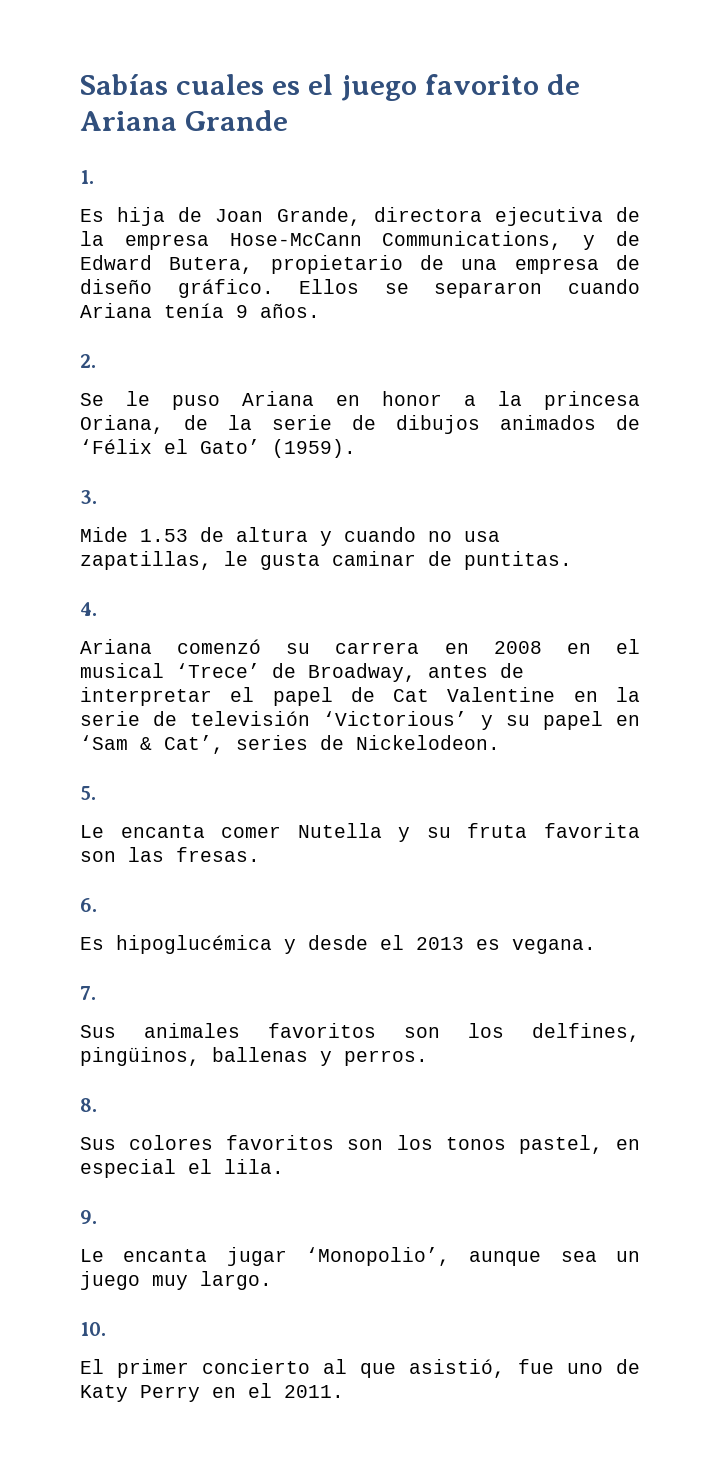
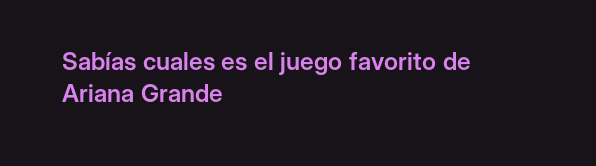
- 1.
- Es hija de Joan Grande, directora ejecutiva de la empresa Hose-McCann Communications, y de Edward Butera, propietario de una empresa de diseño gráfico. Ellos se separaron cuando Ariana tenía 9 años.
- 2.
- Se le puso Ariana en honor a la princesa Oriana, de la serie de dibujos animados de ‘Félix el Gato’ (1959).
- 3.
- Mide 1.53 de altura y cuando no usa zapatillas, le gusta caminar de puntitas.
- 4.
- Ariana comenzó su carrera en 2008 en el musical ‘Trece’ de Broadway, antes de interpretar el papel de Cat Valentine en la serie de televisión ‘Victorious’ y su papel en ‘Sam & Cat’, series de Nickelodeon.
- 5.
- Le encanta comer Nutella y su fruta favorita son las fresas.
- 6.
- Es hipoglucémica y desde el 2013 es vegana.
- 7.
- Sus animales favoritos son los delfines, pingüinos, ballenas y perros.
- 8.
- Sus colores favoritos son los tonos pastel, en especial el lila.
- 9.
- Le encanta jugar ‘Monopolio’, aunque sea un juego muy largo.
- 10.
- El primer concierto al que asistió, fue uno de Katy Perry en el 2011.

